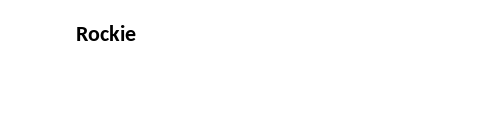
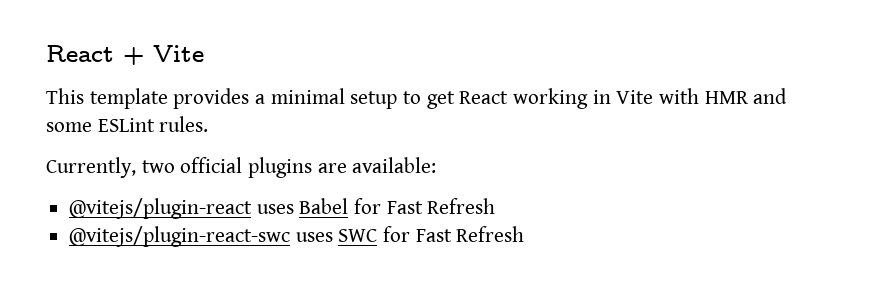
- Rockie
+ React + Vite
+ This template provides a minimal setup to get React working in Vite with HMR and some ESLint rules.
+ Currently, two official plugins are available:
+ @vitejs/plugin-react uses Babel for Fast Refresh
+ @vitejs/plugin-react-swc uses SWC for Fast Refresh

